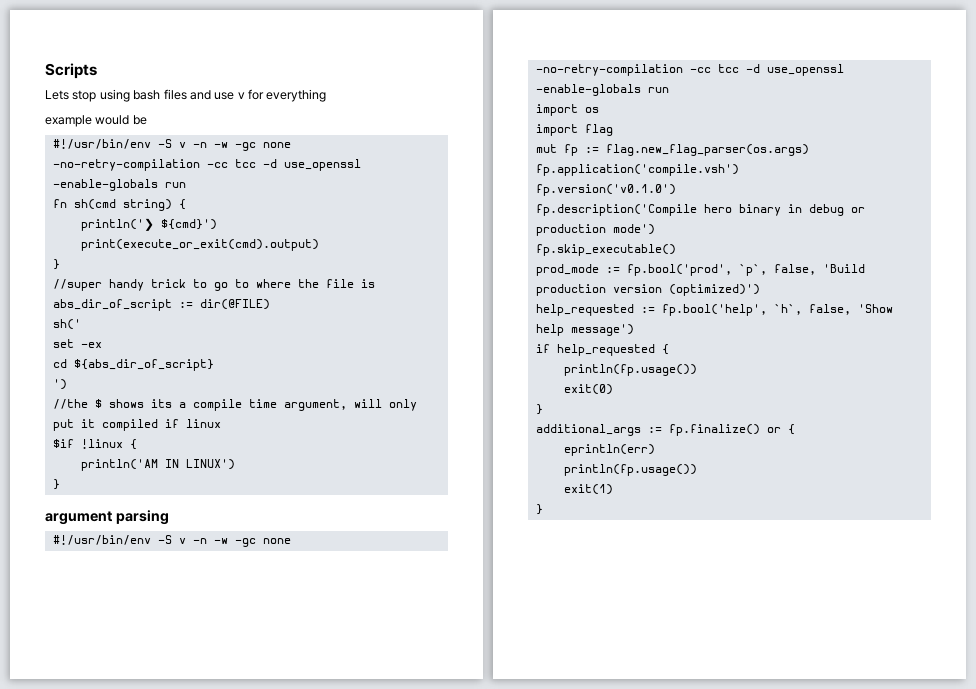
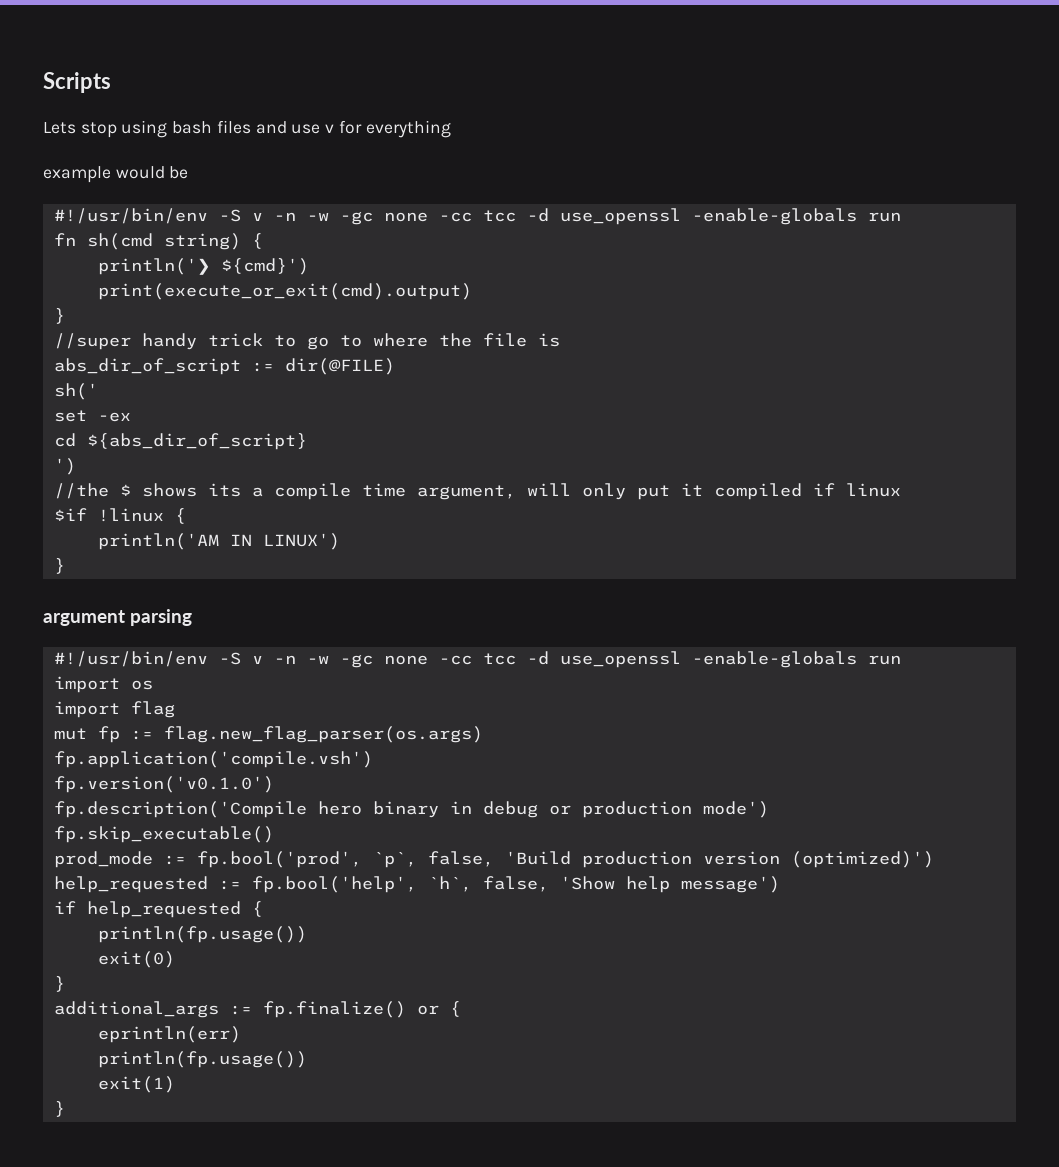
  example would be
- #!/usr/bin/env -S v -n -w -gc none -no-retry-compilation -cc tcc -d use_openssl -enable-globals run
+ #!/usr/bin/env -S v -n -w -gc none -cc tcc -d use_openssl -enable-globals run
  argument parsing
- #!/usr/bin/env -S v -n -w -gc none -no-retry-compilation -cc tcc -d use_openssl -enable-globals run
+ #!/usr/bin/env -S v -n -w -gc none -cc tcc -d use_openssl -enable-globals run

